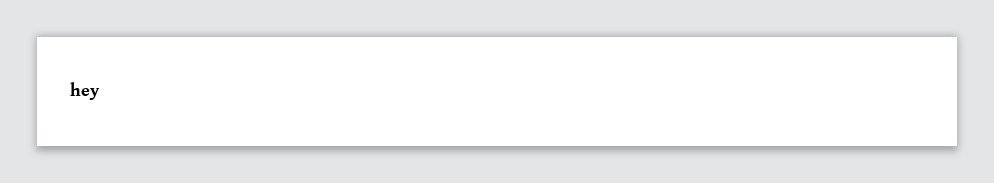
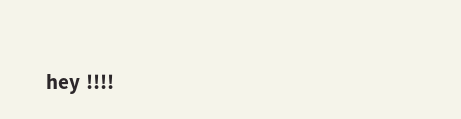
- hey
+ hey !!!!

